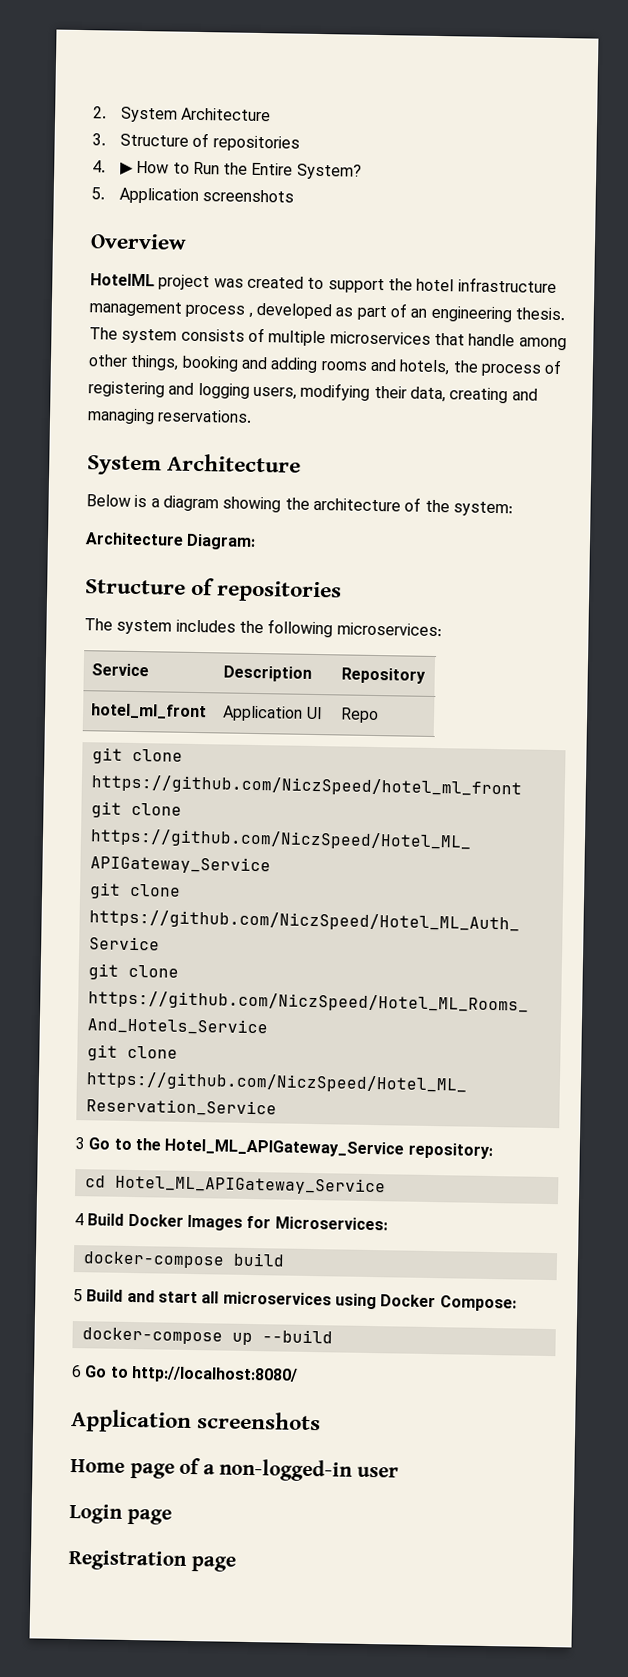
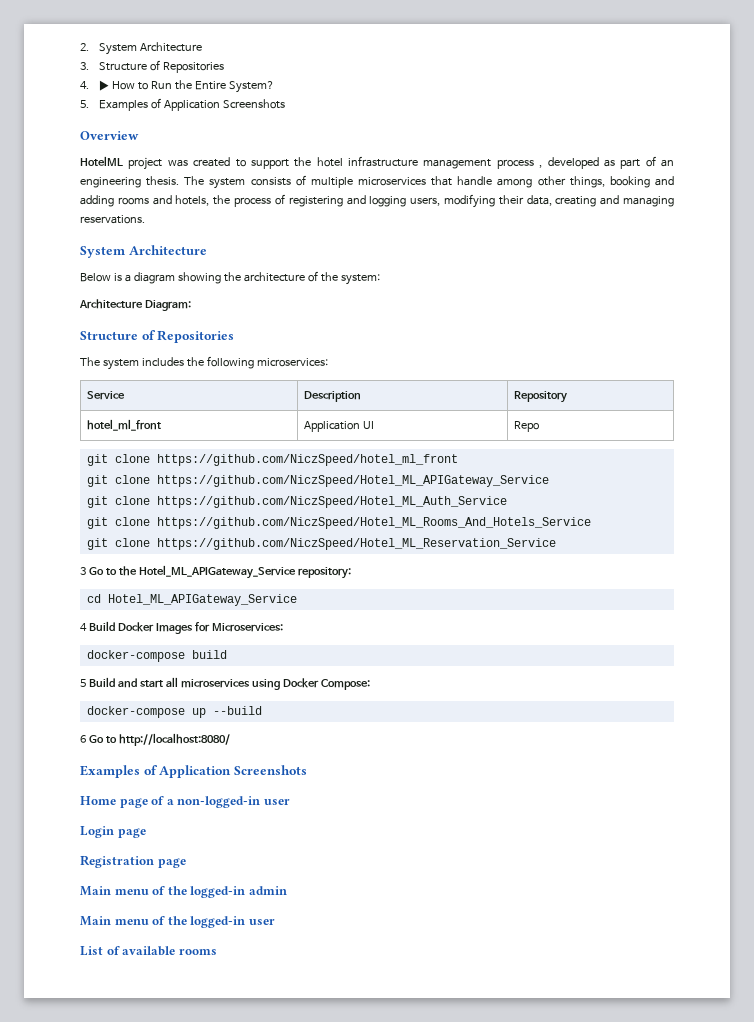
- 3. Structure of repositories
+ 3. Structure of Repositories
- 5. Application screenshots
+ 5. Examples of Application Screenshots
  Architecture Diagram:
- Structure of repositories
+ Structure of Repositories
  6 Go to http://localhost:8080/
- Application screenshots
+ Examples of Application Screenshots
+ Main menu of the logged-in admin
+ Main menu of the logged-in user
+ List of available rooms

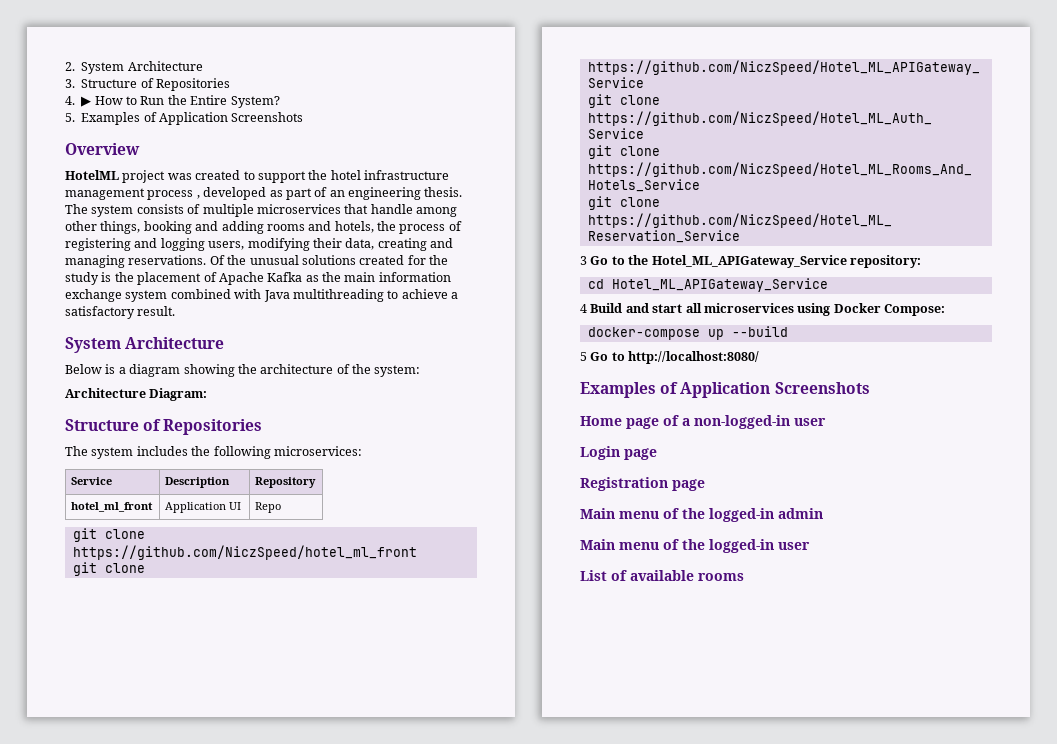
+ Of the unusual solutions created for the study is the placement of Apache Kafka as the main information exchange system combined with Java multithreading to achieve a satisfactory result.
- 4 Build Docker Images for Microservices:
- docker-compose build
- 5 Build and start all microservices using Docker Compose:
+ 4 Build and start all microservices using Docker Compose:
- 6 Go to http://localhost:8080/
+ 5 Go to http://localhost:8080/

